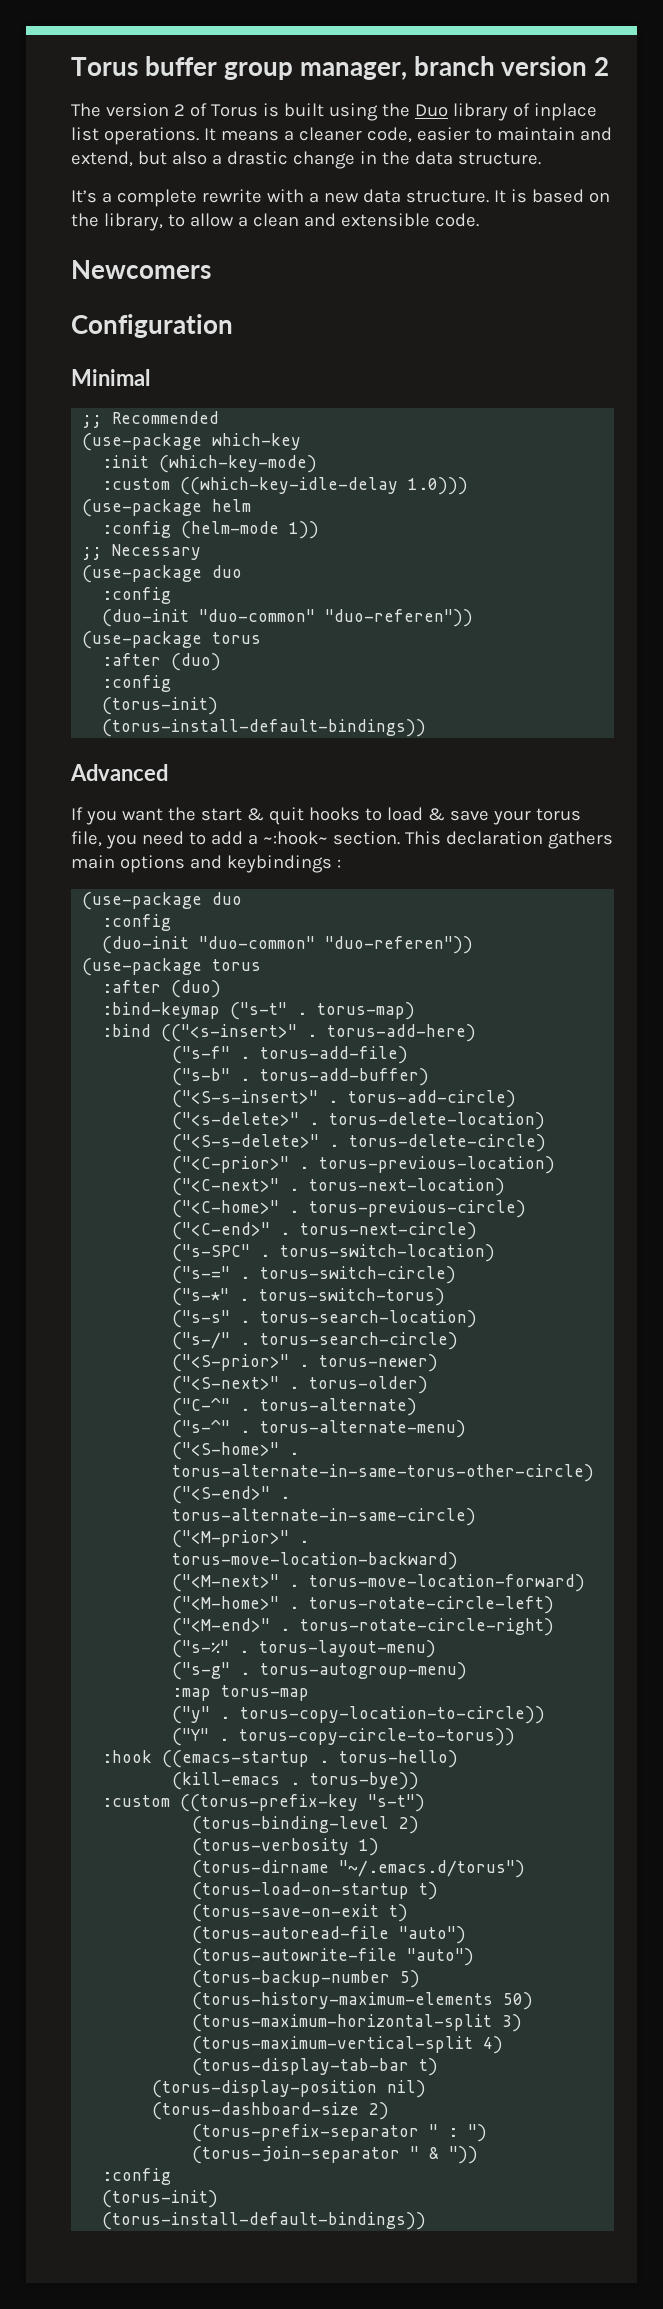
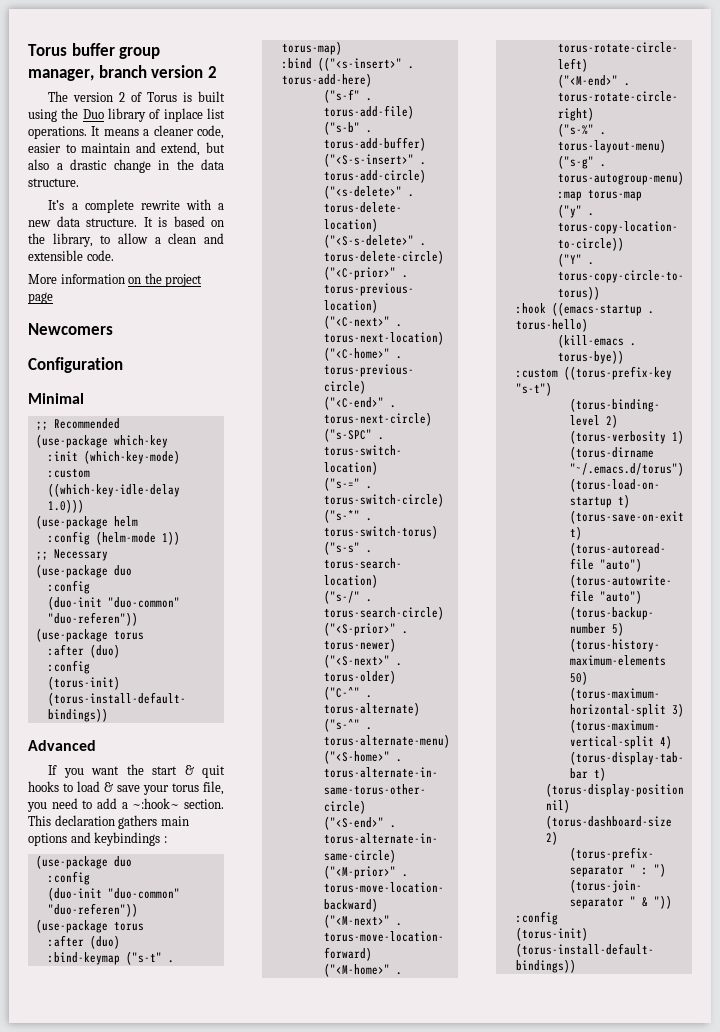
+ More information on the project page

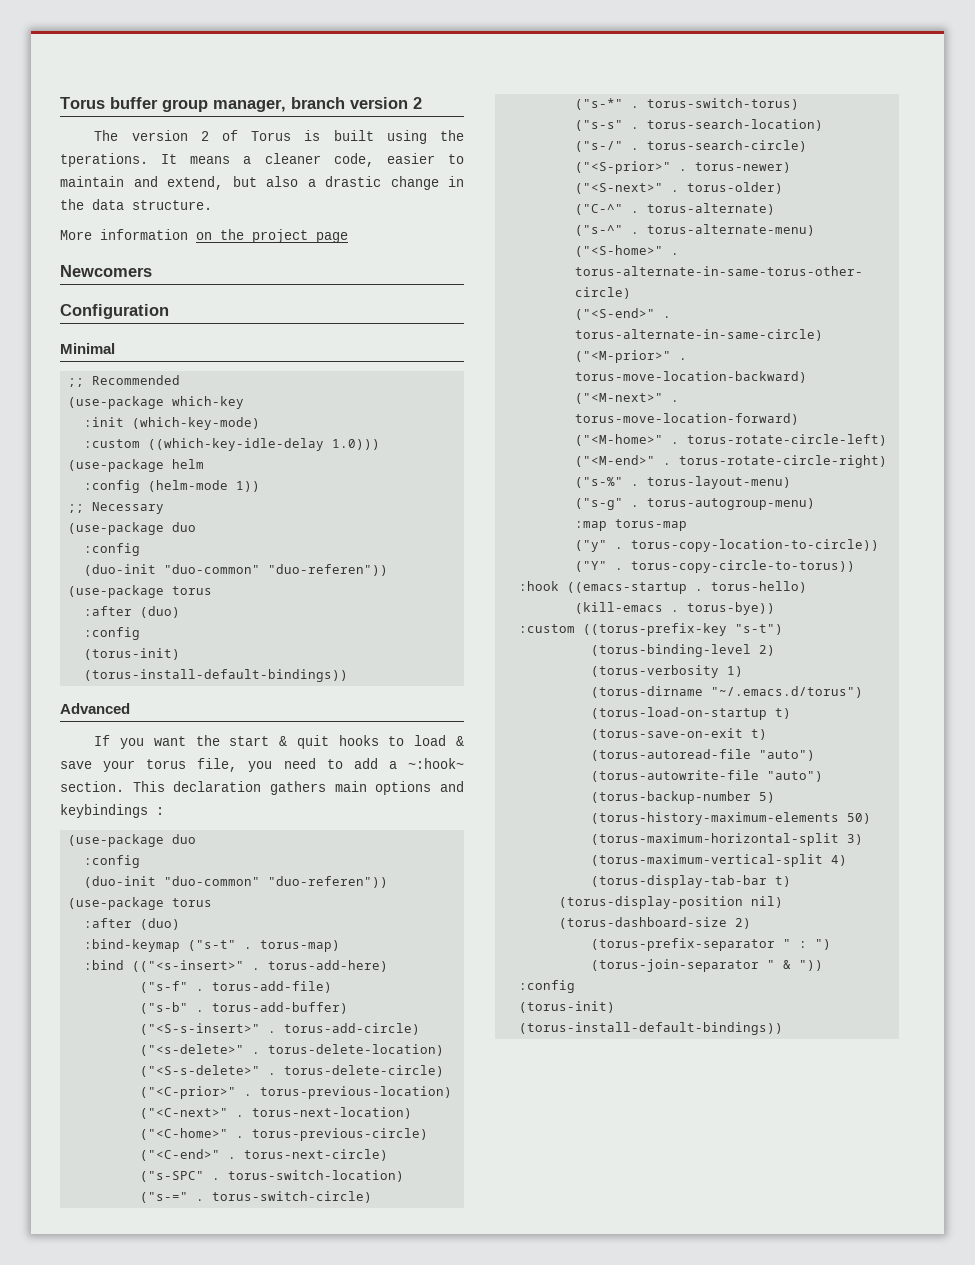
- The version 2 of Torus is built using the Duo library of inplace list operations.
+ The version 2 of Torus is built using the tperations.
- It’s a complete rewrite with a new data structure. It is based on the library, to allow a clean and extensible code.

